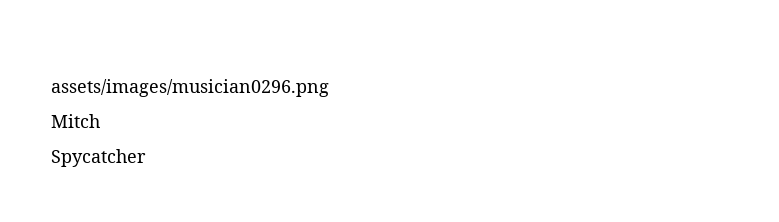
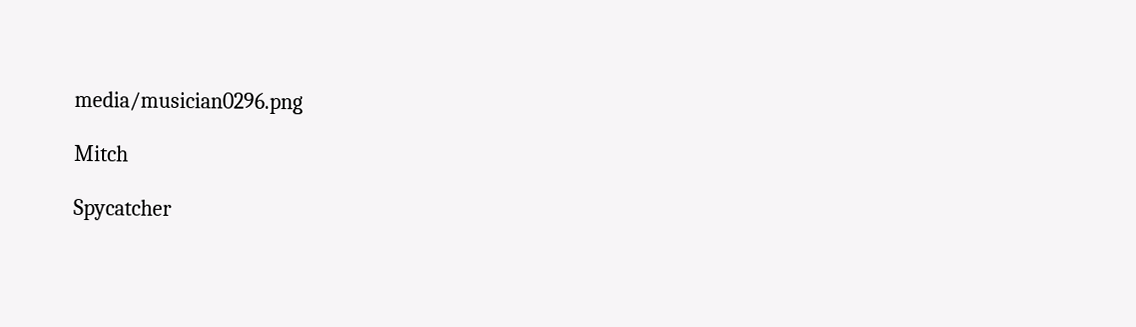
- assets/images/musician0296.png
+ media/musician0296.png

